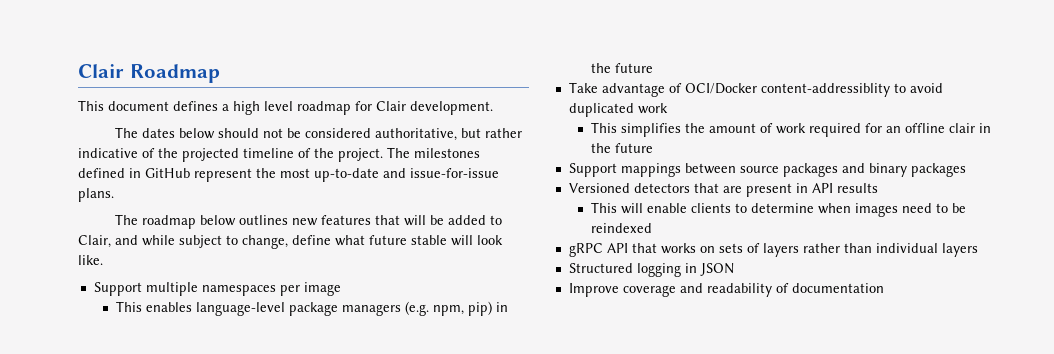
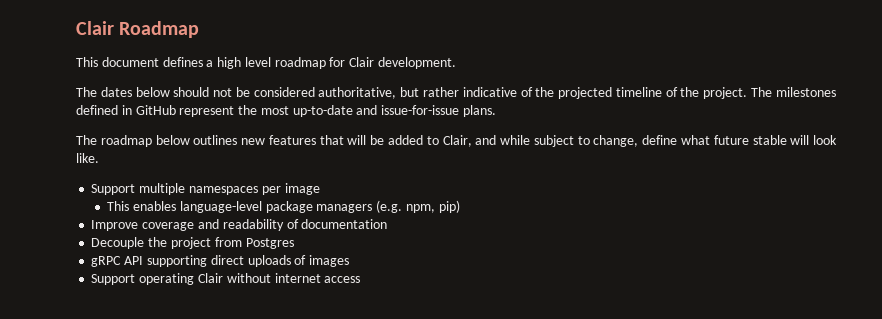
- This enables language-level package managers (e.g. npm, pip) in the future
- Take advantage of OCI/Docker content-addressiblity to avoid duplicated work
- This simplifies the amount of work required for an offline clair in the future
- Support mappings between source packages and binary packages
- Versioned detectors that are present in API results
- This will enable clients to determine when images need to be reindexed
- gRPC API that works on sets of layers rather than individual layers
- Structured logging in JSON
+ This enables language-level package managers (e.g. npm, pip)
+ Decouple the project from Postgres
+ gRPC API supporting direct uploads of images
+ Support operating Clair without internet access

